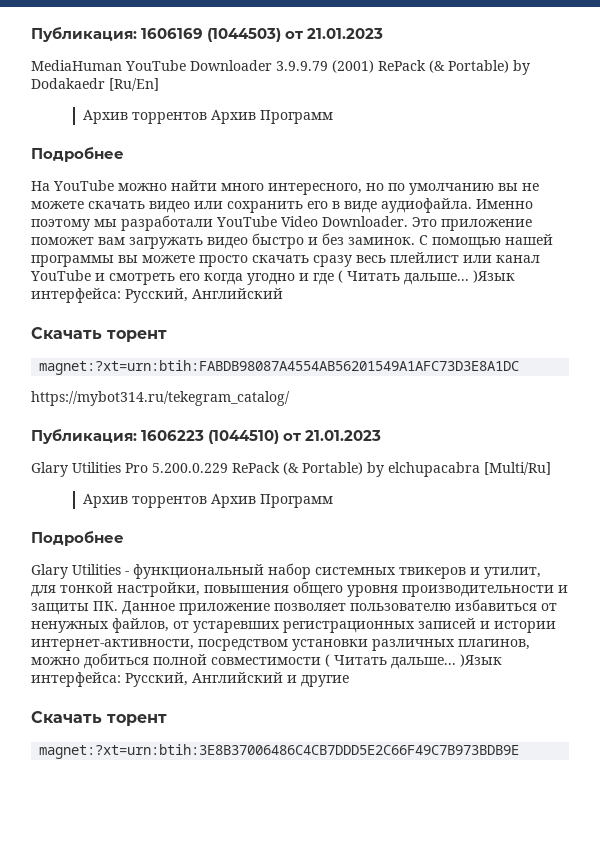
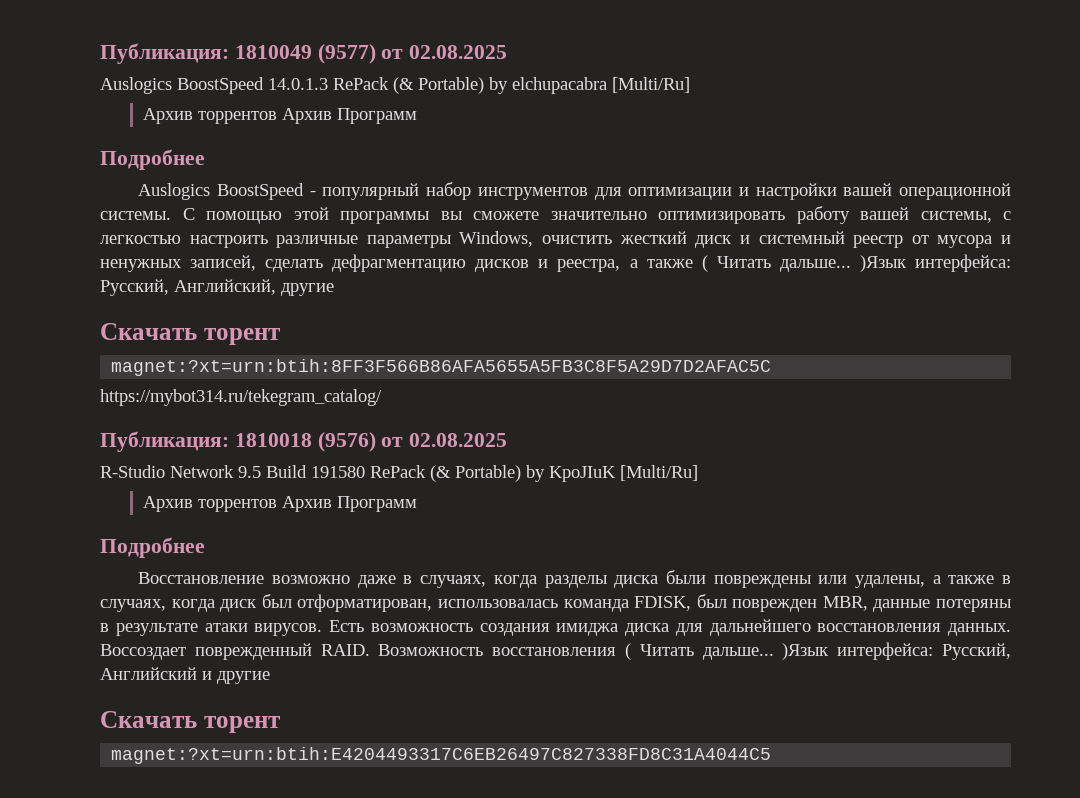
- Публикация: 1606169 (1044503) от 21.01.2023
- MediaHuman YouTube Downloader 3.9.9.79 (2001) RePack (& Portable) by Dodakaedr [Ru/En]
- Архив торрентов Архив Программ
- Подробнее
- На YouTube можно найти много интересного, но по умолчанию вы не можете скачать видео или сохранить его в виде аудиофайла. Именно поэтому мы разработали YouTube Video Downloader. Это приложение поможет вам загружать видео быстро и без заминок. С помощью нашей программы вы можете просто скачать сразу весь плейлист или канал YouTube и смотреть его когда угодно и где ( Читать дальше... )Язык интерфейса: Русский, Английский
- Скачать торент
- magnet:?xt=urn:btih:FABDB98087A4554AB56201549A1AFC73D3E8A1DC
- https://mybot314.ru/tekegram_catalog/
- Публикация: 1606223 (1044510) от 21.01.2023
- Glary Utilities Pro 5.200.0.229 RePack (& Portable) by elchupacabra [Multi/Ru]
+ Публикация: 1810049 (9577) от 02.08.2025
+ Auslogics BoostSpeed 14.0.1.3 RePack (& Portable) by elchupacabra [Multi/Ru]
- Glary Utilities - функциональный набор системных твикеров и утилит, для тонкой настройки, повышения общего уровня производительности и защиты ПК. Данное приложение позволяет пользователю избавиться от ненужных файлов, от устаревших регистрационных записей и истории интернет-активности, посредством установки различных плагинов, можно добиться полной совместимости ( Читать дальше... )Язык интерфейса: Русский, Английский и другие
+ Auslogics BoostSpeed - популярный набор инструментов для оптимизации и настройки вашей операционной системы. С помощью этой программы вы сможете значительно оптимизировать работу вашей системы, с легкостью настроить различные параметры Windows, очистить жесткий диск и системный реестр от мусора и ненужных записей, сделать дефрагментацию дисков и реестра, а также ( Читать дальше... )Язык интерфейса: Русский, Английский, другие
+ Скачать торент
+ magnet:?xt=urn:btih:8FF3F566B86AFA5655A5FB3C8F5A29D7D2AFAC5C
+ https://mybot314.ru/tekegram_catalog/
+ Публикация: 1810018 (9576) от 02.08.2025
+ R-Studio Network 9.5 Build 191580 RePack (& Portable) by KpoJIuK [Multi/Ru]
+ Архив торрентов Архив Программ
+ Подробнее
+ Восстановление возможно даже в случаях, когда разделы диска были повреждены или удалены, а также в случаях, когда диск был отформатирован, использовалась команда FDISK, был поврежден MBR, данные потеряны в результате атаки вирусов. Есть возможность создания имиджа диска для дальнейшего восстановления данных. Воссоздает поврежденный RAID. Возможность восстановления ( Читать дальше... )Язык интерфейса: Русский, Английский и другие
- magnet:?xt=urn:btih:3E8B37006486C4CB7DDD5E2C66F49C7B973BDB9E
+ magnet:?xt=urn:btih:E4204493317C6EB26497C827338FD8C31A4044C5

